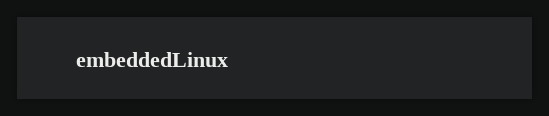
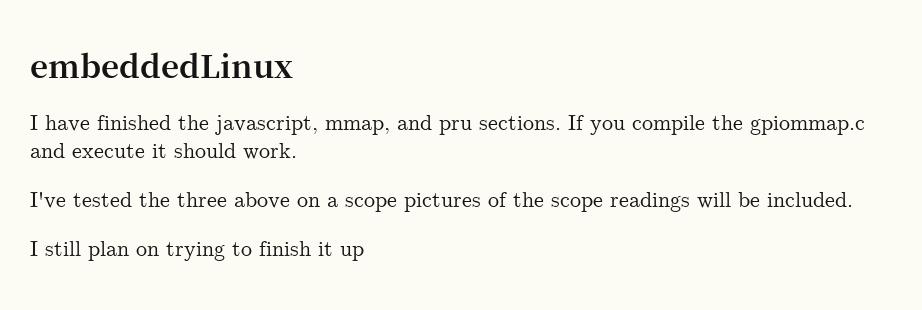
+ I have finished the javascript, mmap, and pru sections. If you compile the gpiommap.c and execute it should work.
+ I've tested the three above on a scope pictures of the scope readings will be included.
+ I still plan on trying to finish it up

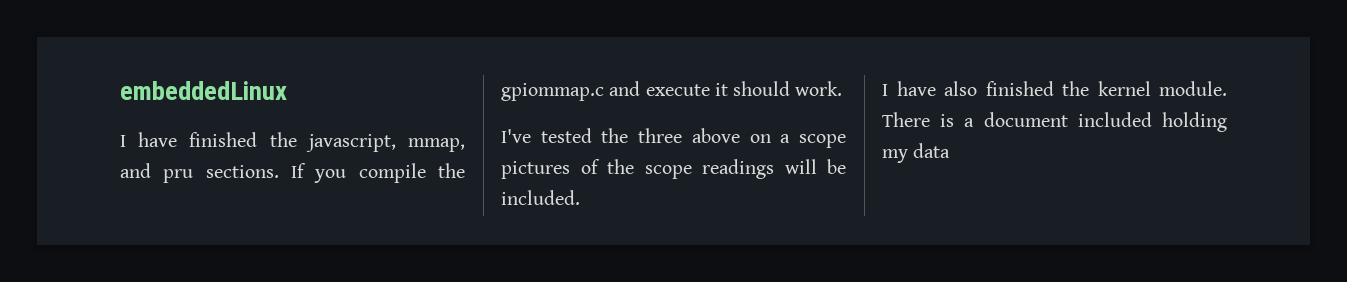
- I still plan on trying to finish it up
+ I have also finished the kernel module. There is a document included holding my data

